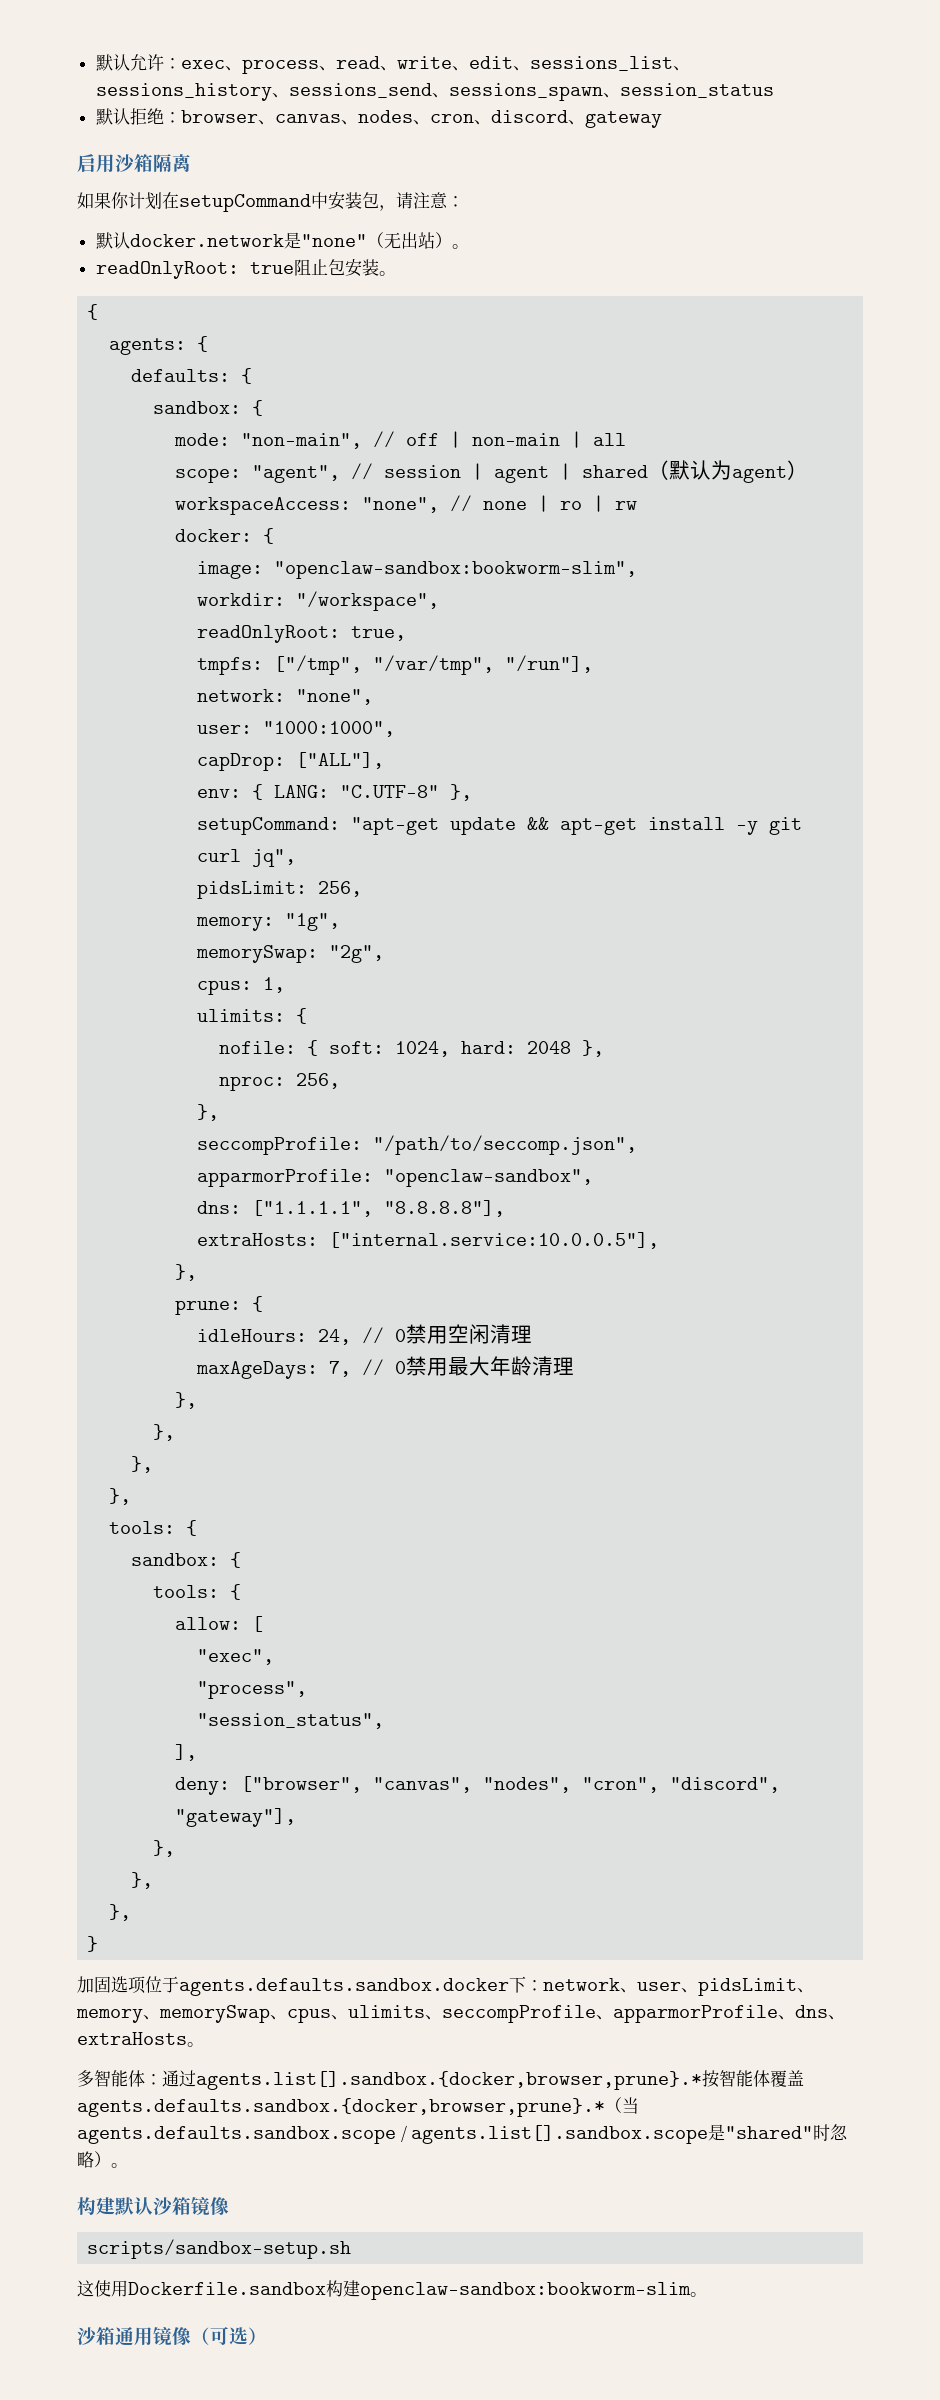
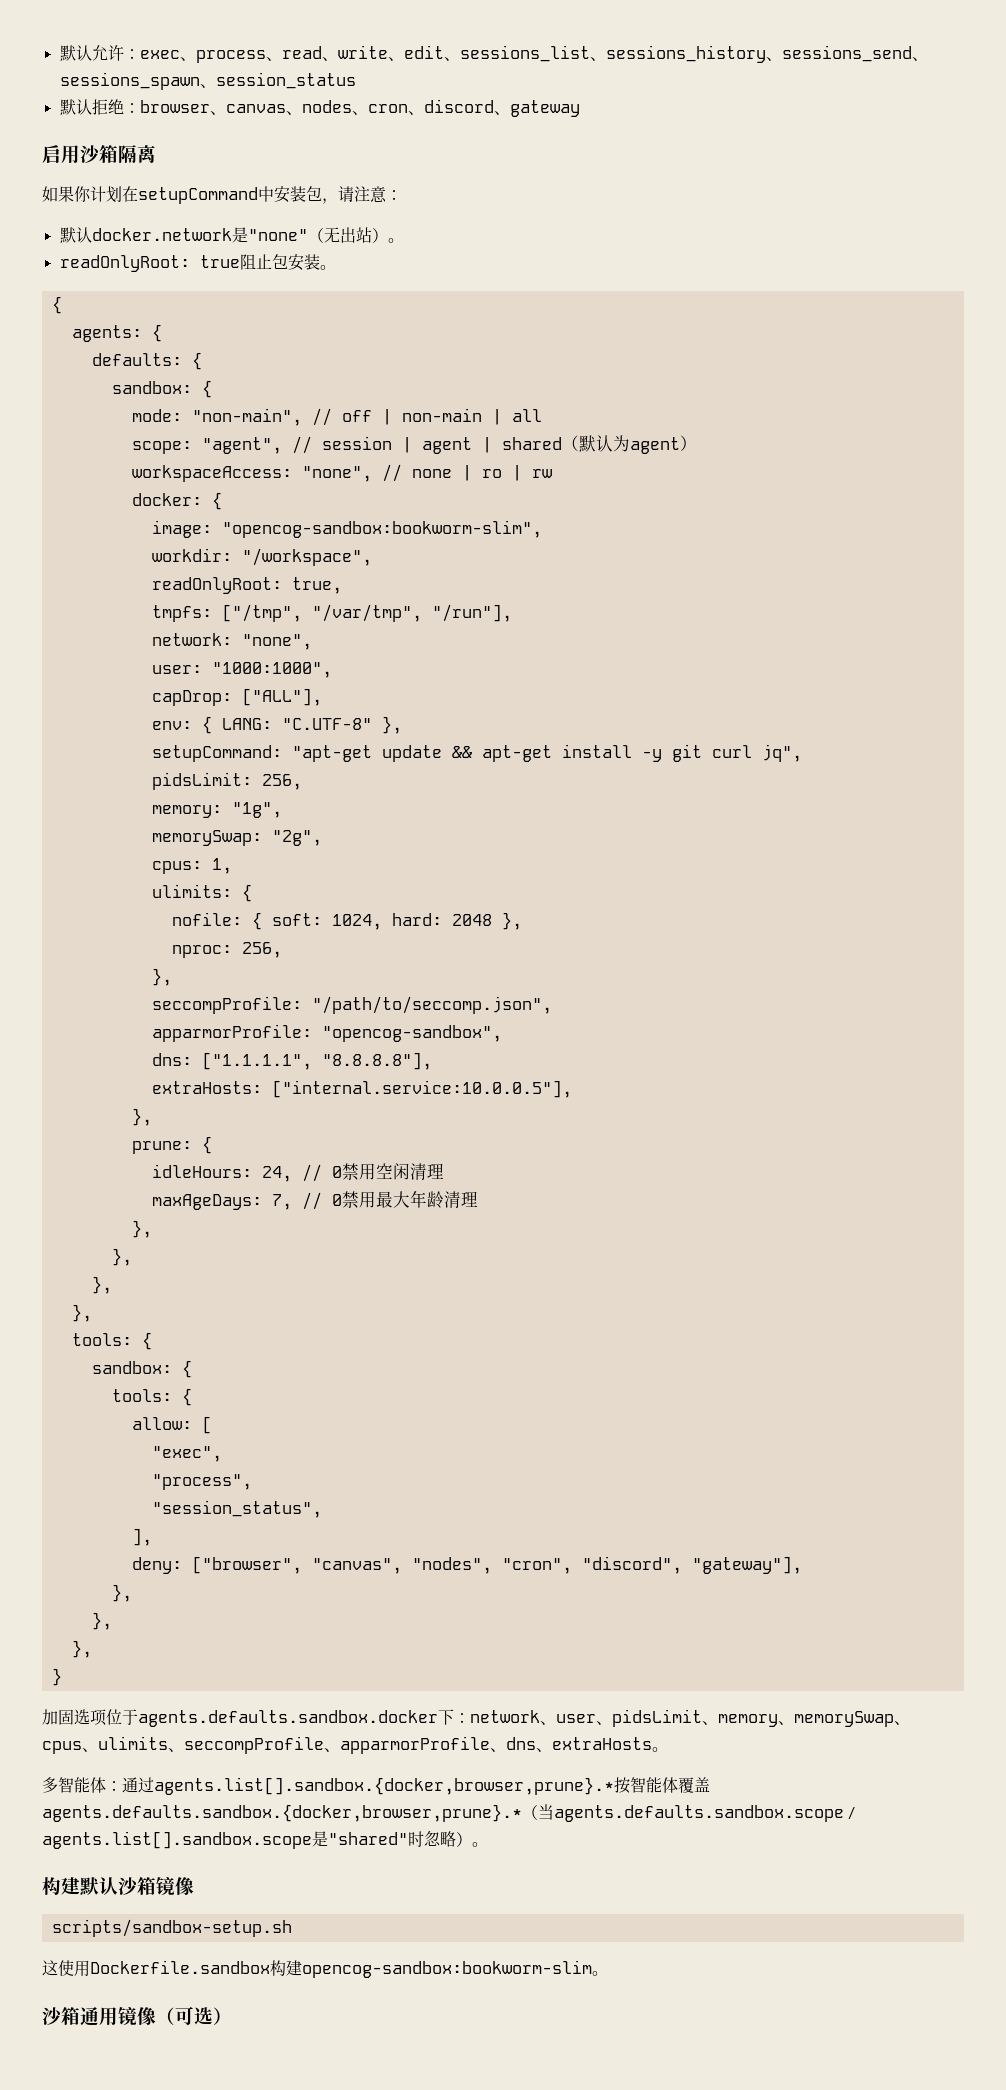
- image: "openclaw-sandbox:bookworm-slim",
+ image: "opencog-sandbox:bookworm-slim",
- apparmorProfile: "openclaw-sandbox",
+ apparmorProfile: "opencog-sandbox",
- 这使用Dockerfile.sandbox构建openclaw-sandbox:bookworm-slim。
+ 这使用Dockerfile.sandbox构建opencog-sandbox:bookworm-slim。

